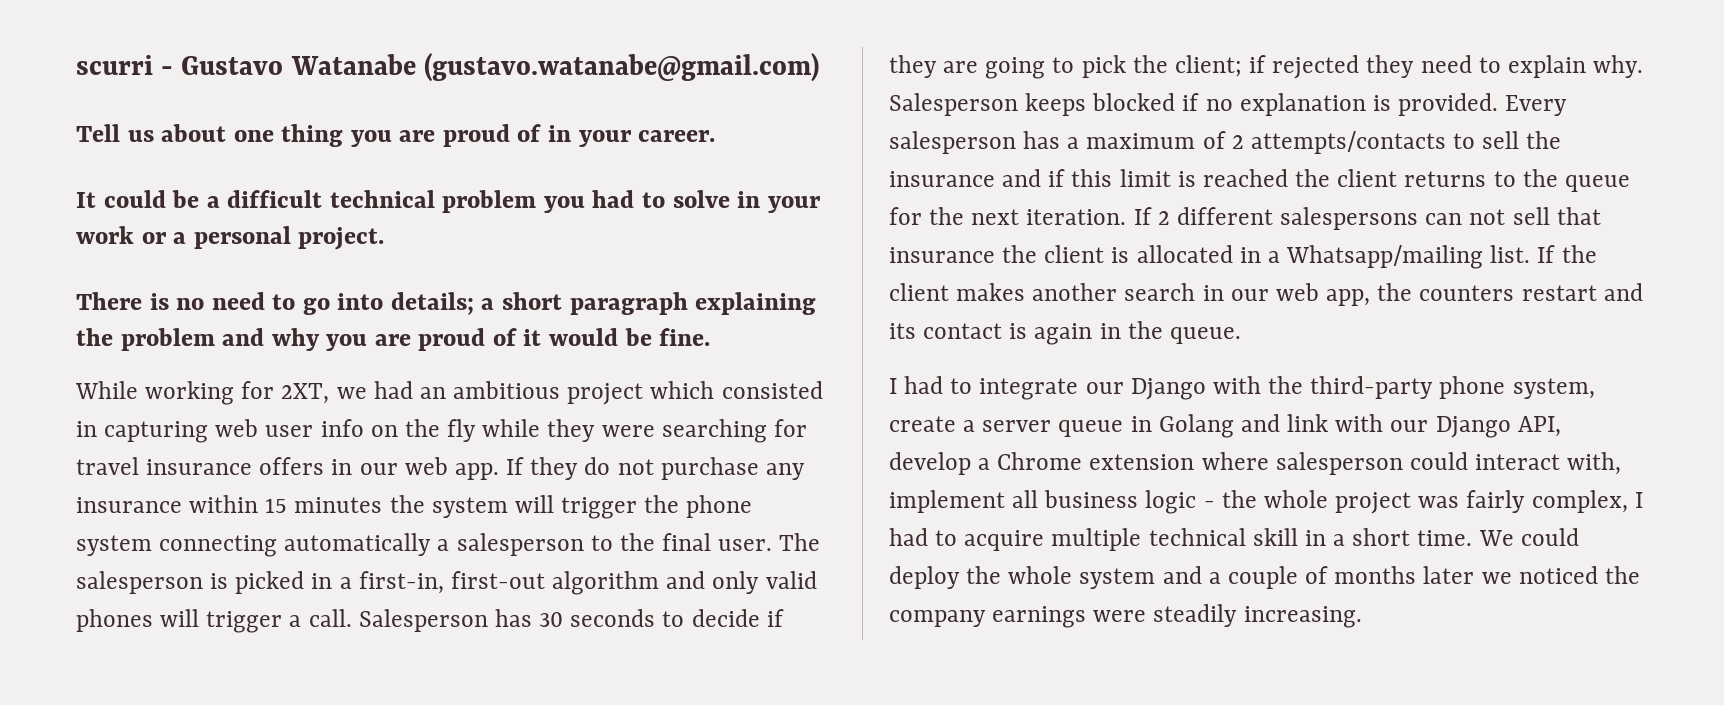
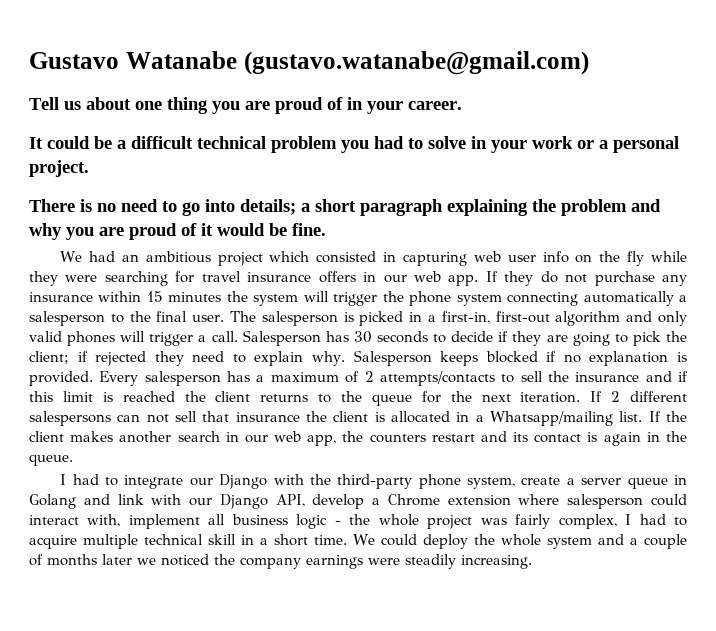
- scurri - Gustavo Watanabe (gustavo.watanabe@gmail.com)
+ Gustavo Watanabe (gustavo.watanabe@gmail.com)
- While working for 2XT, we had an ambitious project which consisted in capturing web user info on the fly while they were searching for travel insurance offers in our web app.
+ We had an ambitious project which consisted in capturing web user info on the fly while they were searching for travel insurance offers in our web app.

